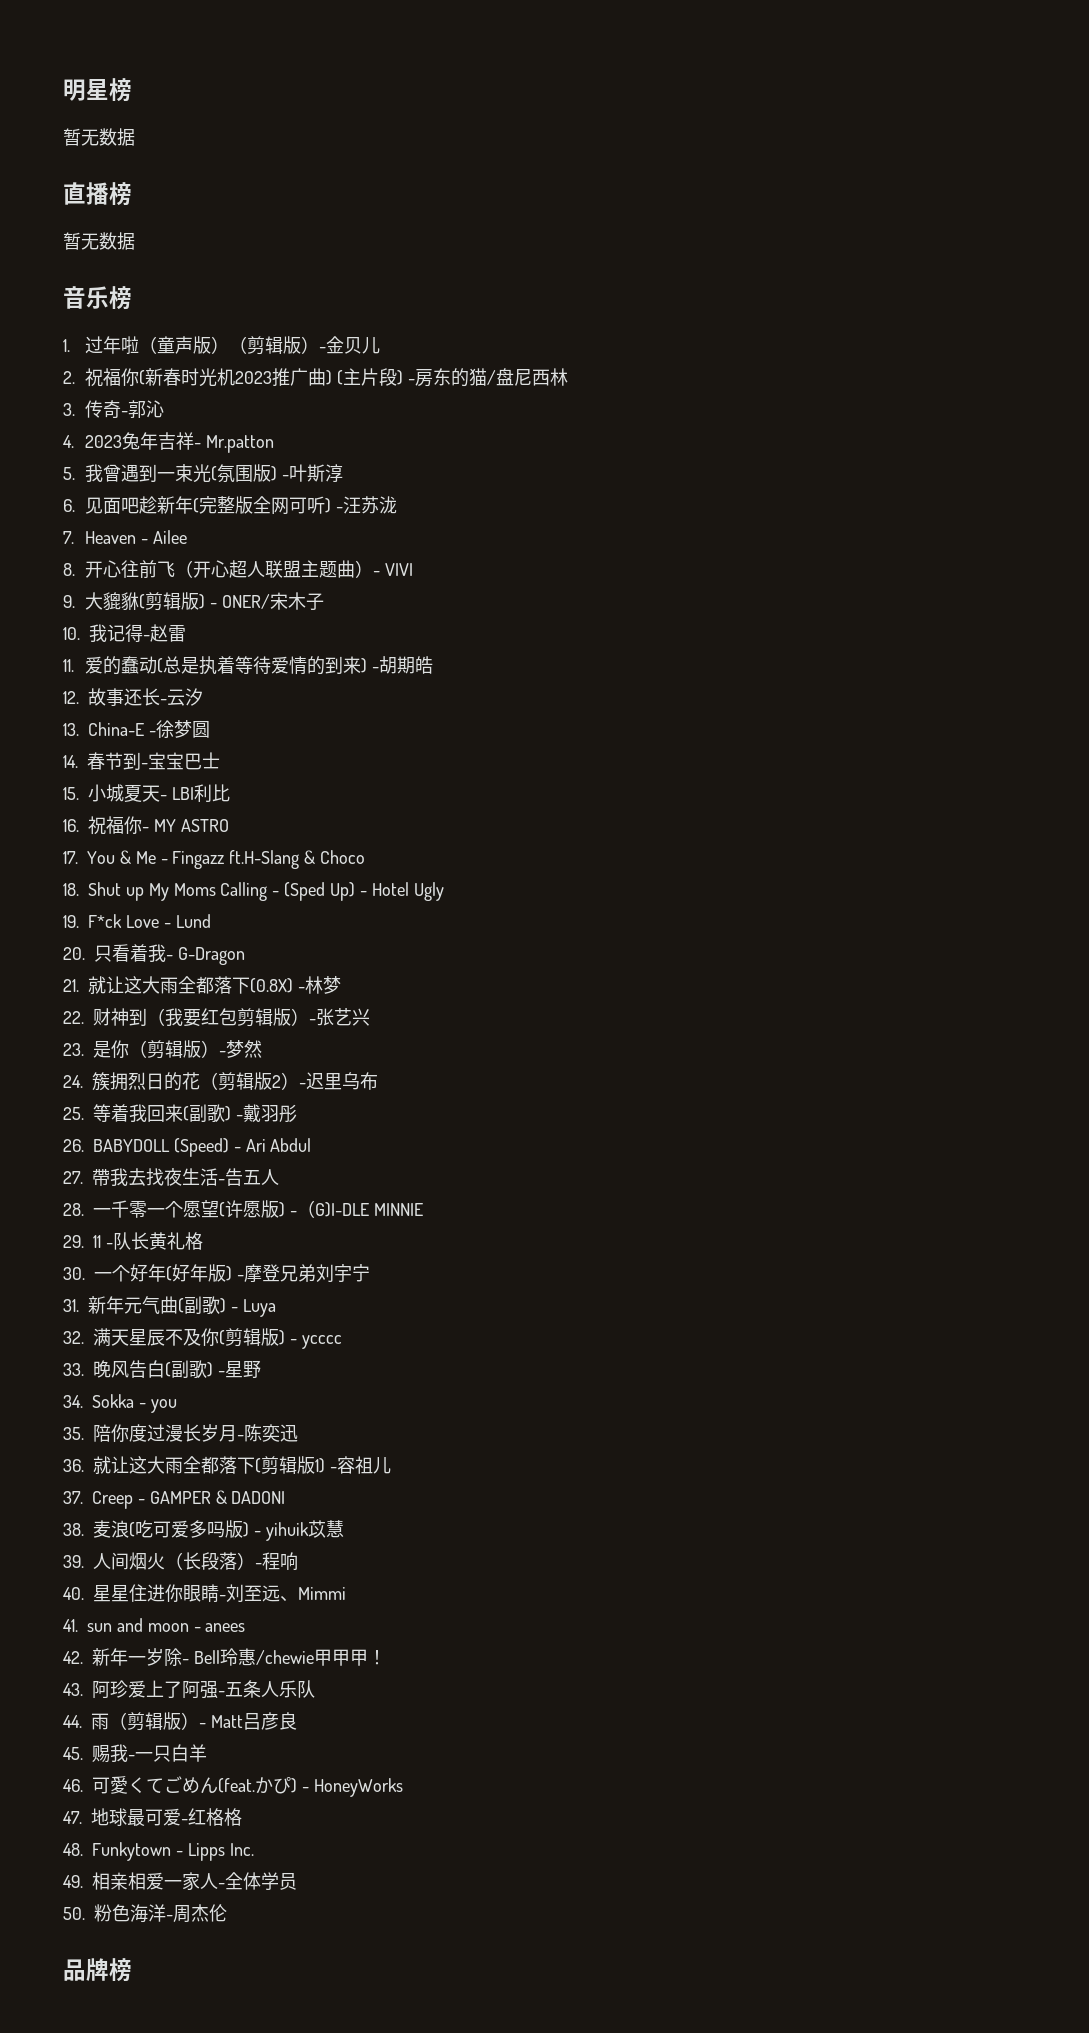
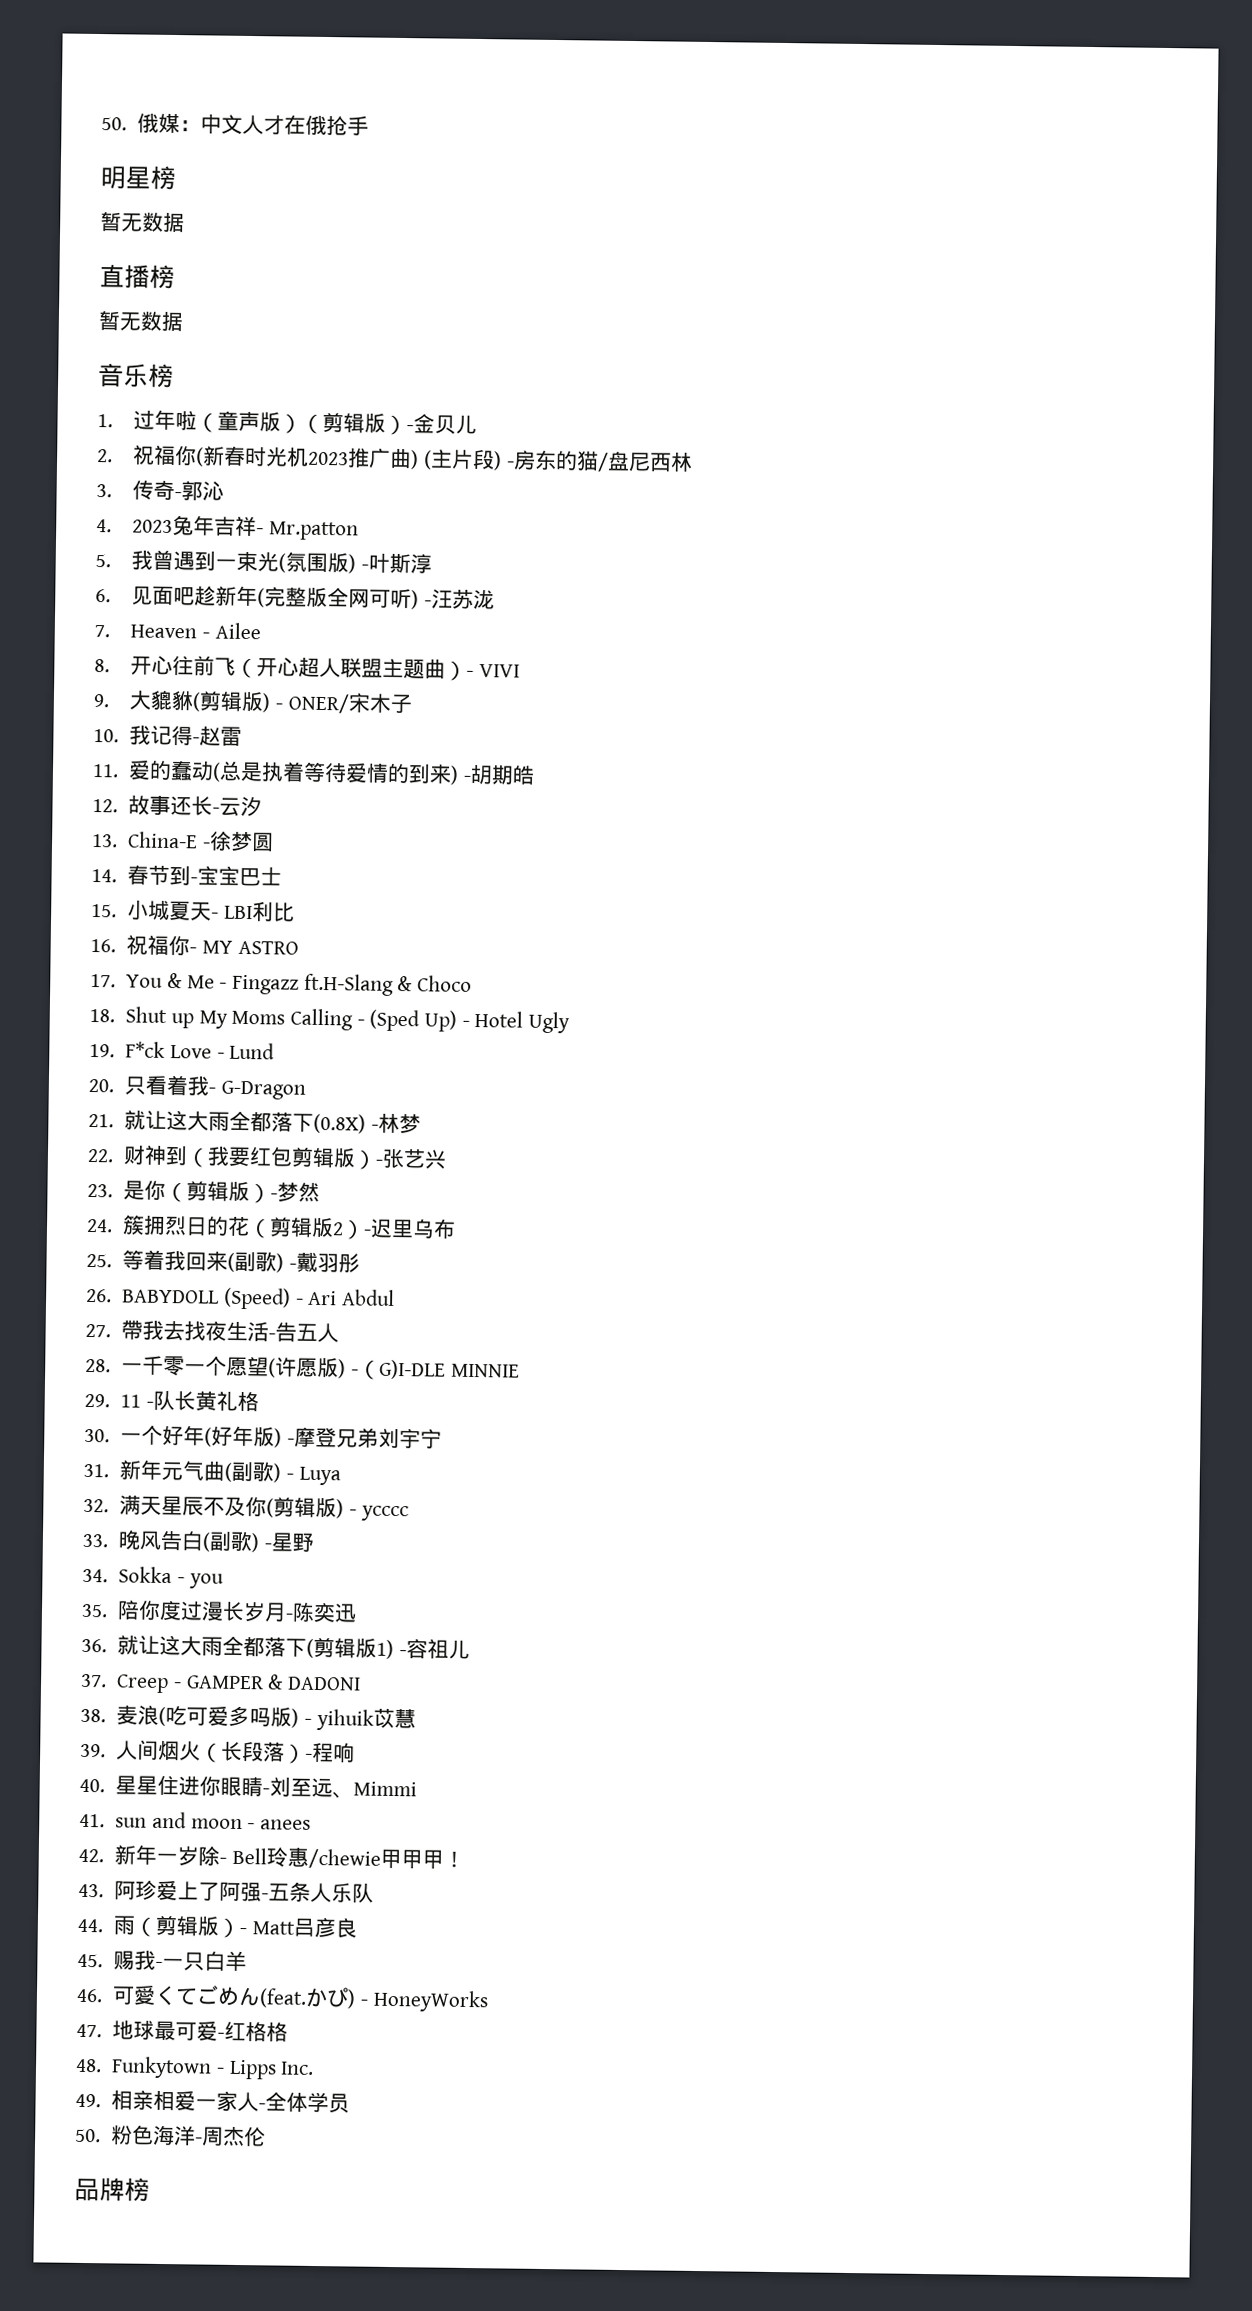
+ 50.俄媒：中文人才在俄抢手

